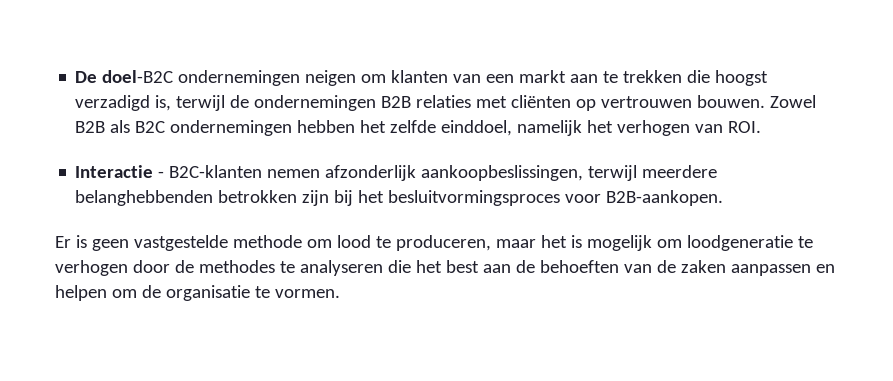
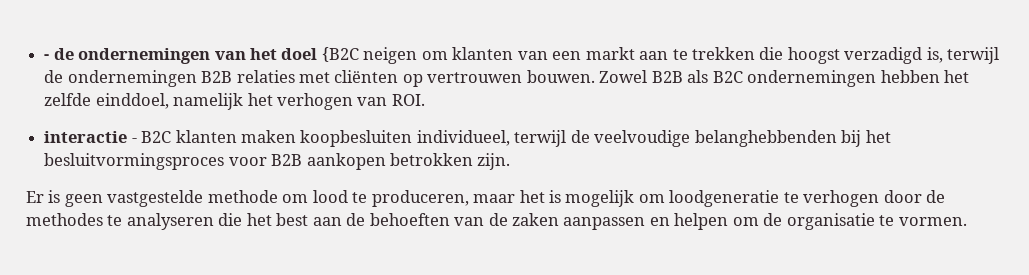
- De doel-B2C ondernemingen neigen om klanten van een markt aan te trekken die hoogst verzadigd is, terwijl de ondernemingen B2B relaties met cliënten op vertrouwen bouwen.
+ - de ondernemingen van het doel {B2C neigen om klanten van een markt aan te trekken die hoogst verzadigd is, terwijl de ondernemingen B2B relaties met cliënten op vertrouwen bouwen.
- Interactie - B2C-klanten nemen afzonderlijk aankoopbeslissingen, terwijl meerdere belanghebbenden betrokken zijn bij het besluitvormingsproces voor B2B-aankopen.
+ interactie - B2C klanten maken koopbesluiten individueel, terwijl de veelvoudige belanghebbenden bij het besluitvormingsproces voor B2B aankopen betrokken zijn.

